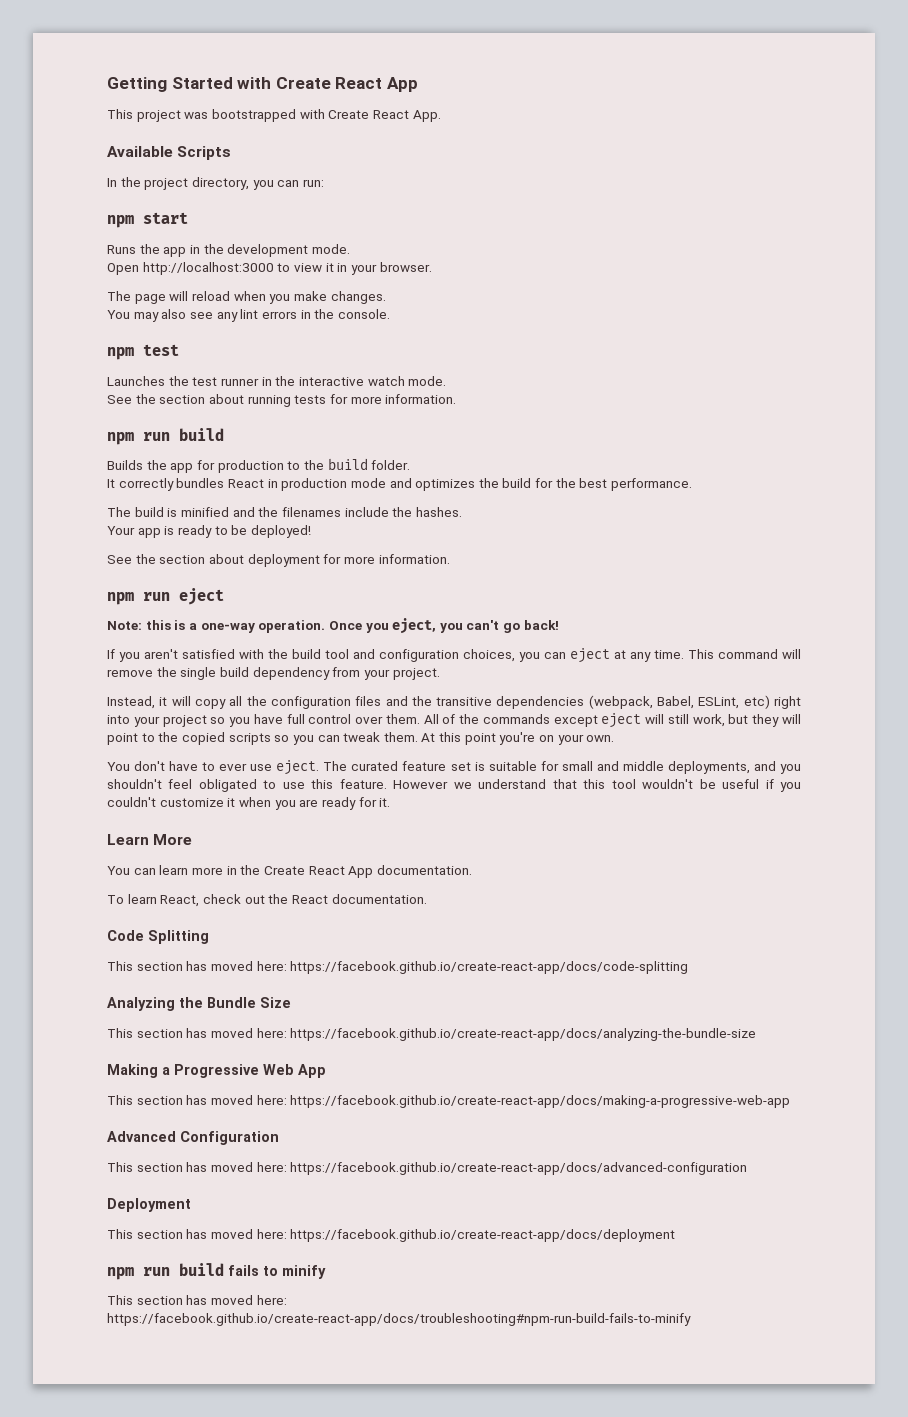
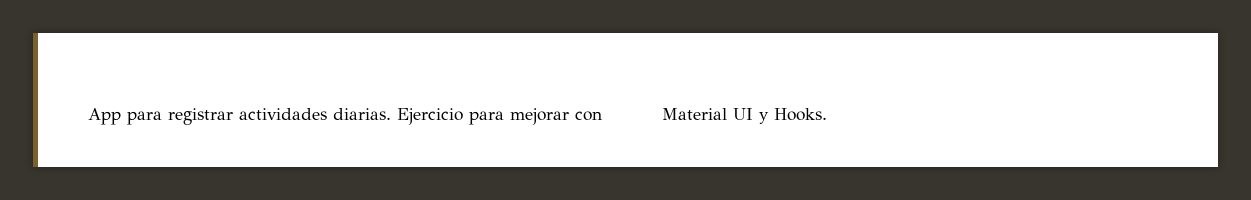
- Getting Started with Create React App
- This project was bootstrapped with Create React App.
- Available Scripts
- In the project directory, you can run:
- npm start
- Runs the app in the development mode.
- Open http://localhost:3000 to view it in your browser.
- The page will reload when you make changes.
- You may also see any lint errors in the console.
- npm test
- Launches the test runner in the interactive watch mode.
- See the section about running tests for more information.
- npm run build
- Builds the app for production to the build folder.
- It correctly bundles React in production mode and optimizes the build for the best performance.
- The build is minified and the filenames include the hashes.
- Your app is ready to be deployed!
- See the section about deployment for more information.
- npm run eject
- Note: this is a one-way operation. Once you eject, you can't go back!
- If you aren't satisfied with the build tool and configuration choices, you can eject at any time. This command will remove the single build dependency from your project.
- Instead, it will copy all the configuration files and the transitive dependencies (webpack, Babel, ESLint, etc) right into your project so you have full control over them. All of the commands except eject will still work, but they will point to the copied scripts so you can tweak them. At this point you're on your own.
- You don't have to ever use eject. The curated feature set is suitable for small and middle deployments, and you shouldn't feel obligated to use this feature. However we understand that this tool wouldn't be useful if you couldn't customize it when you are ready for it.
- Learn More
- You can learn more in the Create React App documentation.
- To learn React, check out the React documentation.
- Code Splitting
- This section has moved here: https://facebook.github.io/create-react-app/docs/code-splitting
- Analyzing the Bundle Size
- This section has moved here: https://facebook.github.io/create-react-app/docs/analyzing-the-bundle-size
- Making a Progressive Web App
- This section has moved here: https://facebook.github.io/create-react-app/docs/making-a-progressive-web-app
- Advanced Configuration
- This section has moved here: https://facebook.github.io/create-react-app/docs/advanced-configuration
- Deployment
- This section has moved here: https://facebook.github.io/create-react-app/docs/deployment
- npm run build fails to minify
- This section has moved here: https://facebook.github.io/create-react-app/docs/troubleshooting#npm-run-build-fails-to-minify
+ App para registrar actividades diarias. Ejercicio para mejorar con Material UI y Hooks.

